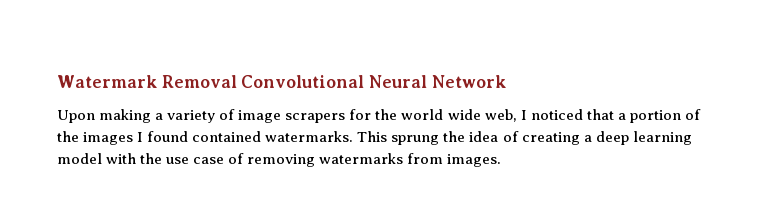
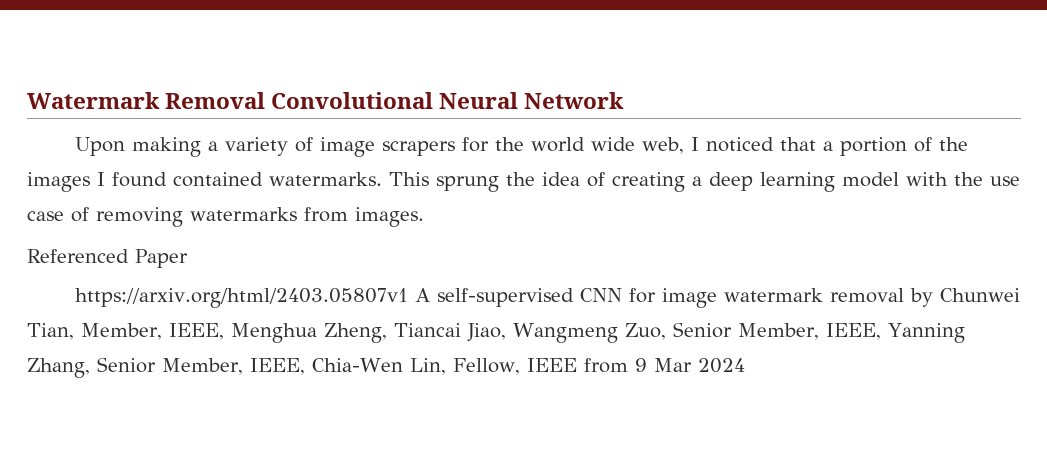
+ Referenced Paper
+ https://arxiv.org/html/2403.05807v1 A self-supervised CNN for image watermark removal by Chunwei Tian, Member, IEEE, Menghua Zheng, Tiancai Jiao, Wangmeng Zuo, Senior Member, IEEE, Yanning Zhang, Senior Member, IEEE, Chia-Wen Lin, Fellow, IEEE from 9 Mar 2024

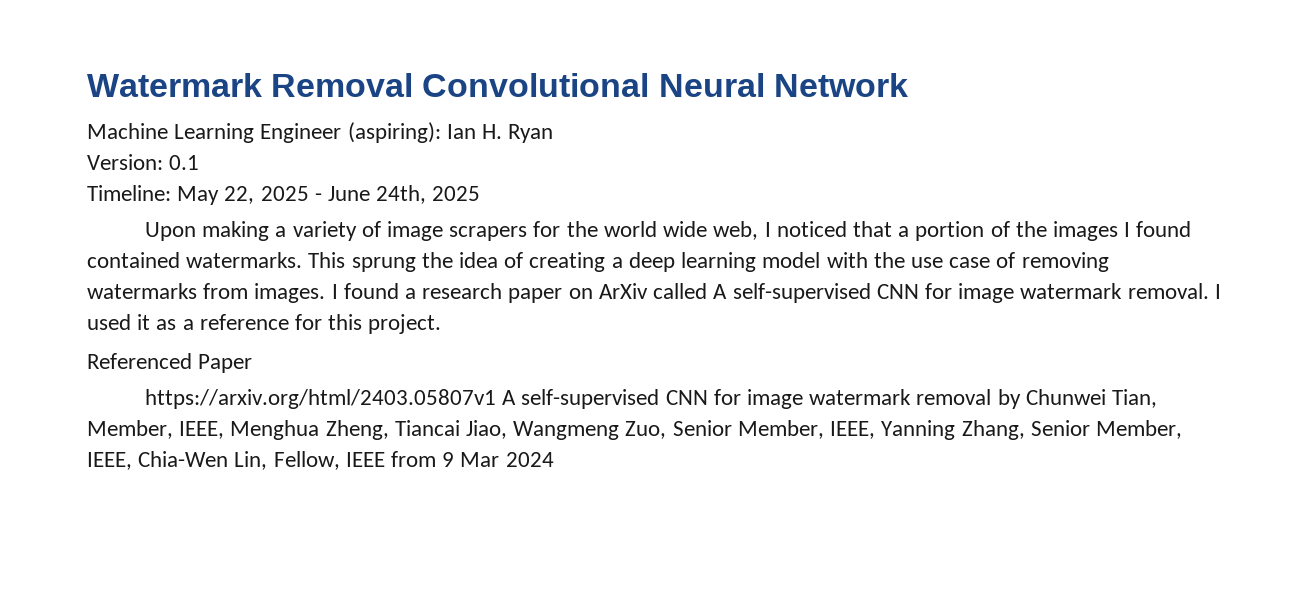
+ Machine Learning Engineer (aspiring): Ian H. Ryan
+ Version: 0.1
+ Timeline: May 22, 2025 - June 24th, 2025
+ I found a research paper on ArXiv called A self-supervised CNN for image watermark removal. I used it as a reference for this project.

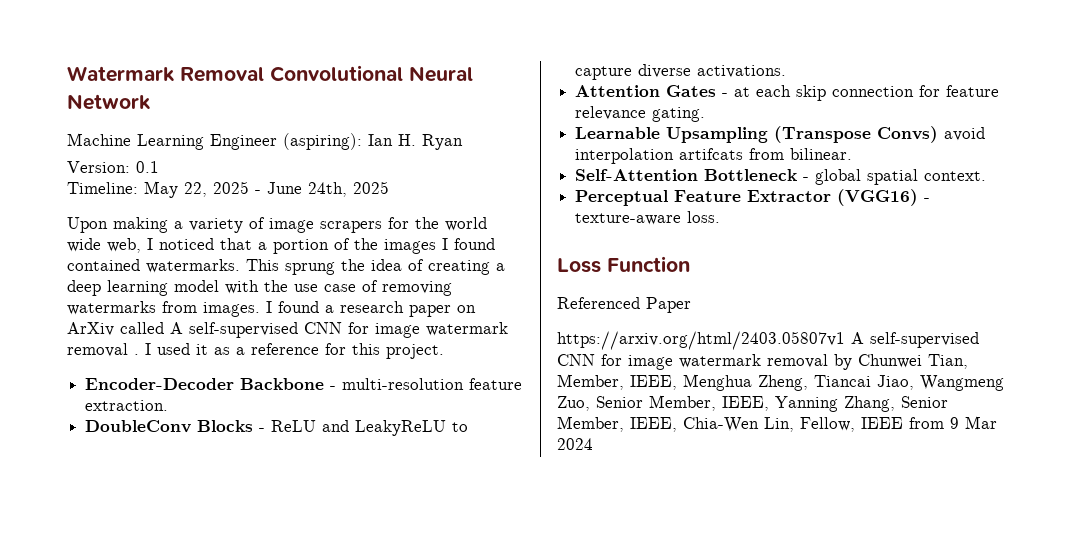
- I found a research paper on ArXiv called A self-supervised CNN for image watermark removal.
+ I found a research paper on ArXiv called A self-supervised CNN for image watermark removal .
+ Encoder-Decoder Backbone - multi-resolution feature extraction.
+ DoubleConv Blocks - ReLU and LeakyReLU to capture diverse activations.
+ Attention Gates - at each skip connection for feature relevance gating.
+ Learnable Upsampling (Transpose Convs) avoid interpolation artifcats from bilinear.
+ Self-Attention Bottleneck - global spatial context.
+ Perceptual Feature Extractor (VGG16) - texture-aware loss.
+ Loss Function

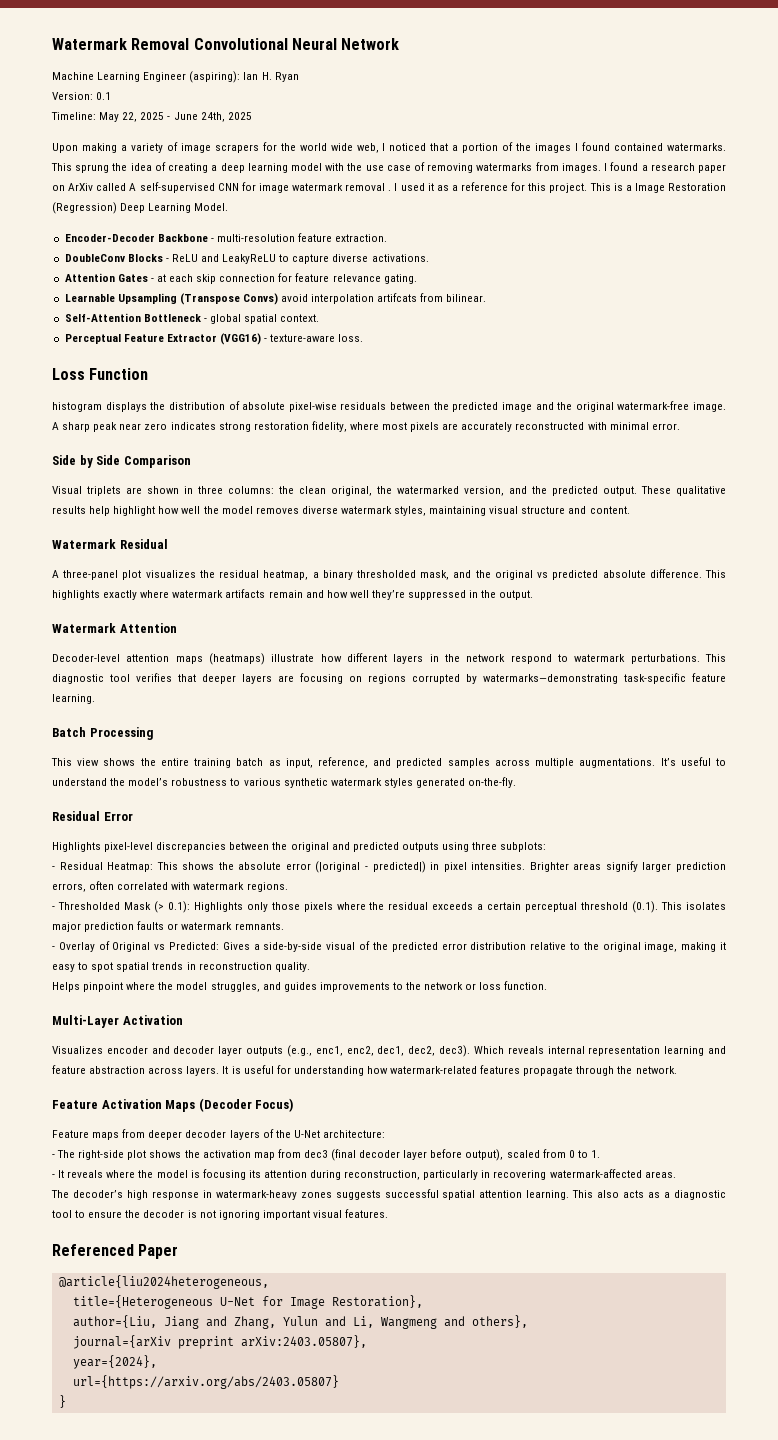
+ This is a Image Restoration (Regression) Deep Learning Model.
+ histogram displays the distribution of absolute pixel-wise residuals between the predicted image and the original watermark-free image. A sharp peak near zero indicates strong restoration fidelity, where most pixels are accurately reconstructed with minimal error.
+ Side by Side Comparison
+ Visual triplets are shown in three columns: the clean original, the watermarked version, and the predicted output. These qualitative results help highlight how well the model removes diverse watermark styles, maintaining visual structure and content.
+ Watermark Residual
+ A three-panel plot visualizes the residual heatmap, a binary thresholded mask, and the original vs predicted absolute difference. This highlights exactly where watermark artifacts remain and how well they’re suppressed in the output.
+ Watermark Attention
+ Decoder-level attention maps (heatmaps) illustrate how different layers in the network respond to watermark perturbations. This diagnostic tool verifies that deeper layers are focusing on regions corrupted by watermarks—demonstrating task-specific feature learning.
+ Batch Processing
+ This view shows the entire training batch as input, reference, and predicted samples across multiple augmentations. It’s useful to understand the model’s robustness to various synthetic watermark styles generated on-the-fly.
+ Residual Error
+ Highlights pixel-level discrepancies between the original and predicted outputs using three subplots:
+ - Residual Heatmap: This shows the absolute error (|original - predicted|) in pixel intensities. Brighter areas signify larger prediction errors, often correlated with watermark regions.
+ - Thresholded Mask (> 0.1): Highlights only those pixels where the residual exceeds a certain perceptual threshold (0.1). This isolates major prediction faults or watermark remnants.
+ - Overlay of Original vs Predicted: Gives a side-by-side visual of the predicted error distribution relative to the original image, making it easy to spot spatial trends in reconstruction quality.
+ Helps pinpoint where the model struggles, and guides improvements to the network or loss function.
+ Multi-Layer Activation
+ Visualizes encoder and decoder layer outputs (e.g., enc1, enc2, dec1, dec2, dec3). Which reveals internal representation learning and feature abstraction across layers. It is useful for understanding how watermark-related features propagate through the network.
+ Feature Activation Maps (Decoder Focus)
+ Feature maps from deeper decoder layers of the U-Net architecture:
+ - The right-side plot shows the activation map from dec3 (final decoder layer before output), scaled from 0 to 1.
+ - It reveals where the model is focusing its attention during reconstruction, particularly in recovering watermark-affected areas.
+ The decoder’s high response in watermark-heavy zones suggests successful spatial attention learning. This also acts as a diagnostic tool to ensure the decoder is not ignoring important visual features.
  Referenced Paper
- https://arxiv.org/html/2403.05807v1 A self-supervised CNN for image watermark removal by Chunwei Tian, Member, IEEE, Menghua Zheng, Tiancai Jiao, Wangmeng Zuo, Senior Member, IEEE, Yanning Zhang, Senior Member, IEEE, Chia-Wen Lin, Fellow, IEEE from 9 Mar 2024
+ @article{liu2024heterogeneous,
+ title={Heterogeneous U-Net for Image Restoration},
+ author={Liu, Jiang and Zhang, Yulun and Li, Wangmeng and others},
+ journal={arXiv preprint arXiv:2403.05807},
+ year={2024},
+ url={https://arxiv.org/abs/2403.05807}
+ }

